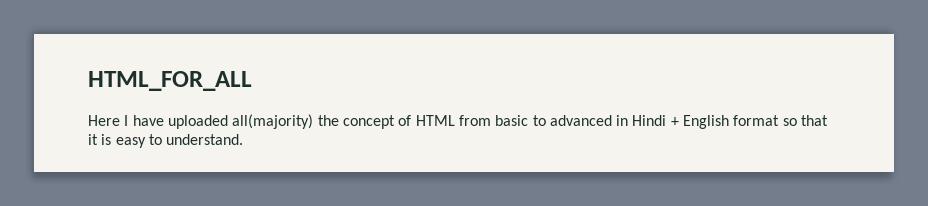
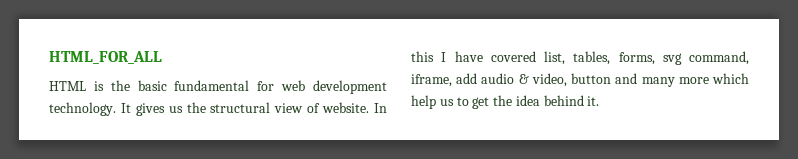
- Here I have uploaded all(majority) the concept of HTML from basic to advanced in Hindi + English format so that it is easy to understand.
+ HTML is the basic fundamental for web development technology. It gives us the structural view of website. In this I have covered list, tables, forms, svg command, iframe, add audio & video, button and many more which help us to get the idea behind it.

